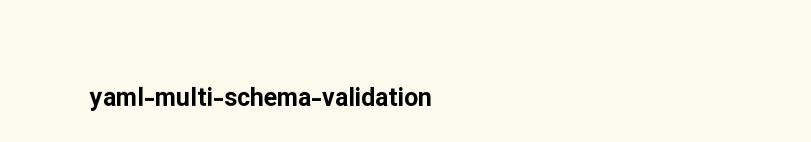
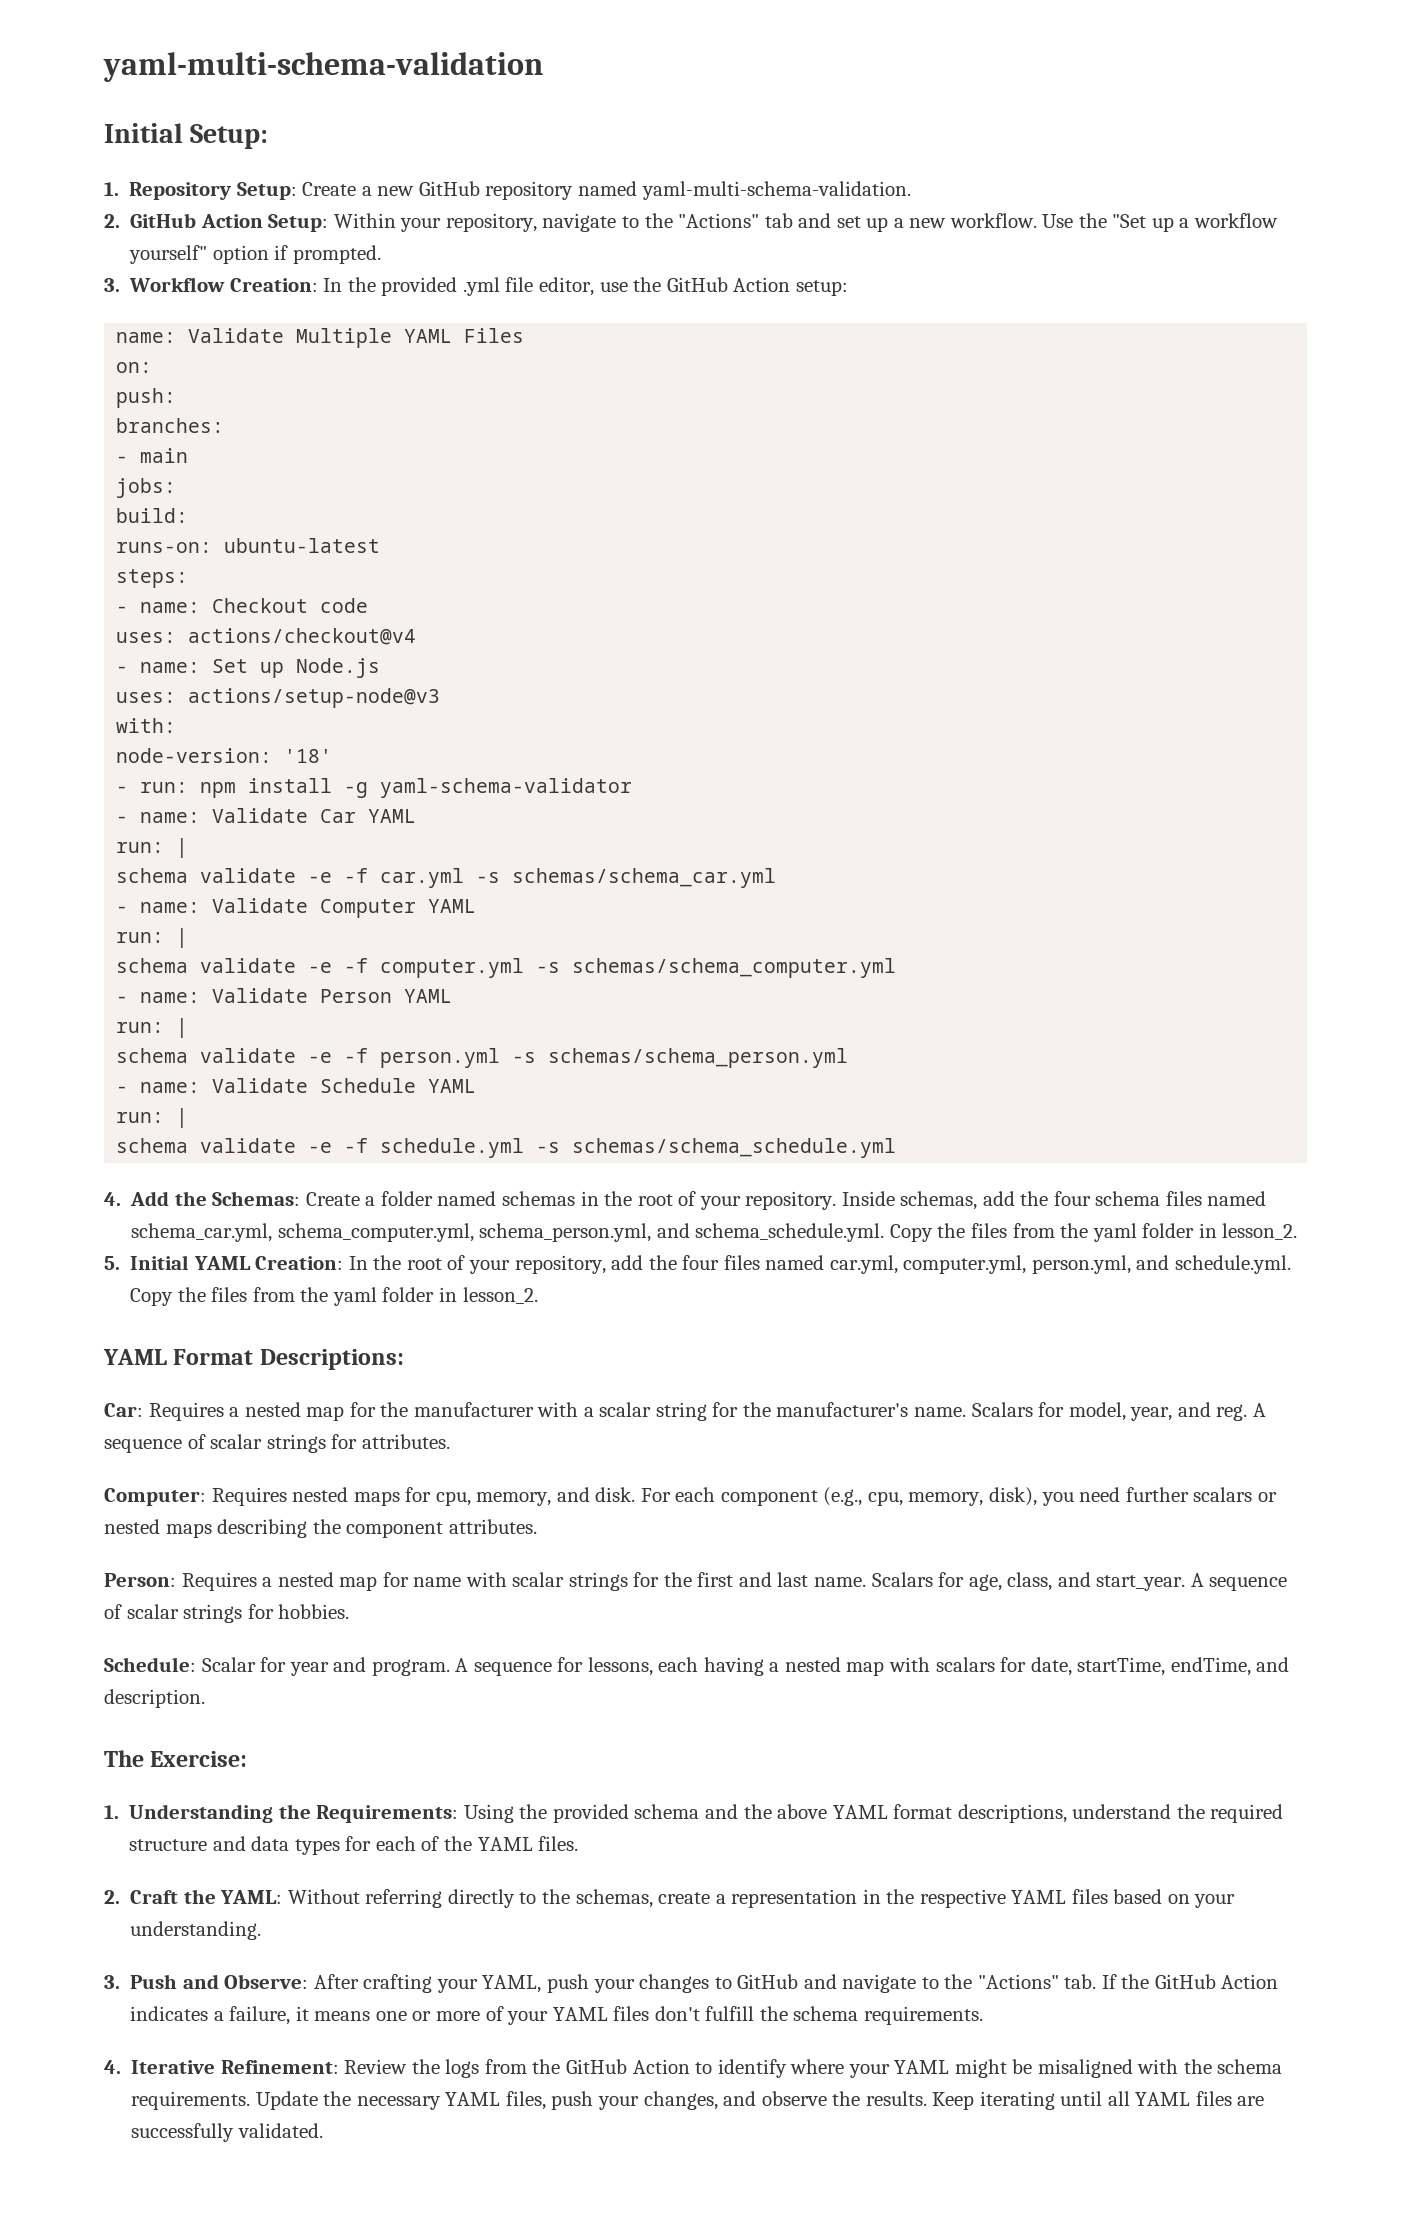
+ Initial Setup:
+ 1. Repository Setup: Create a new GitHub repository named yaml-multi-schema-validation.
+ 2. GitHub Action Setup: Within your repository, navigate to the "Actions" tab and set up a new workflow. Use the "Set up a workflow yourself" option if prompted.
+ 3. Workflow Creation: In the provided .yml file editor, use the GitHub Action setup:
+ name: Validate Multiple YAML Files
+ on:
+ push:
+ branches:
+ - main
+ jobs:
+ build:
+ runs-on: ubuntu-latest
+ steps:
+ - name: Checkout code
+ uses: actions/checkout@v4
+ - name: Set up Node.js
+ uses: actions/setup-node@v3
+ with:
+ node-version: '18'
+ - run: npm install -g yaml-schema-validator
+ - name: Validate Car YAML
+ run: |
+ schema validate -e -f car.yml -s schemas/schema_car.yml
+ - name: Validate Computer YAML
+ run: |
+ schema validate -e -f computer.yml -s schemas/schema_computer.yml
+ - name: Validate Person YAML
+ run: |
+ schema validate -e -f person.yml -s schemas/schema_person.yml
+ - name: Validate Schedule YAML
+ run: |
+ schema validate -e -f schedule.yml -s schemas/schema_schedule.yml
+ 4. Add the Schemas: Create a folder named schemas in the root of your repository. Inside schemas, add the four schema files named schema_car.yml, schema_computer.yml, schema_person.yml, and schema_schedule.yml. Copy the files from the yaml folder in lesson_2.
+ 5. Initial YAML Creation: In the root of your repository, add the four files named car.yml, computer.yml, person.yml, and schedule.yml. Copy the files from the yaml folder in lesson_2.
+ YAML Format Descriptions:
+ Car: Requires a nested map for the manufacturer with a scalar string for the manufacturer's name. Scalars for model, year, and reg. A sequence of scalar strings for attributes.
+ Computer: Requires nested maps for cpu, memory, and disk. For each component (e.g., cpu, memory, disk), you need further scalars or nested maps describing the component attributes.
+ Person: Requires a nested map for name with scalar strings for the first and last name. Scalars for age, class, and start_year. A sequence of scalar strings for hobbies.
+ Schedule: Scalar for year and program. A sequence for lessons, each having a nested map with scalars for date, startTime, endTime, and description.
+ The Exercise:
+ 1. Understanding the Requirements: Using the provided schema and the above YAML format descriptions, understand the required structure and data types for each of the YAML files.
+ 2. Craft the YAML: Without referring directly to the schemas, create a representation in the respective YAML files based on your understanding.
+ 3. Push and Observe: After crafting your YAML, push your changes to GitHub and navigate to the "Actions" tab. If the GitHub Action indicates a failure, it means one or more of your YAML files don't fulfill the schema requirements.
+ 4. Iterative Refinement: Review the logs from the GitHub Action to identify where your YAML might be misaligned with the schema requirements. Update the necessary YAML files, push your changes, and observe the results. Keep iterating until all YAML files are successfully validated.

